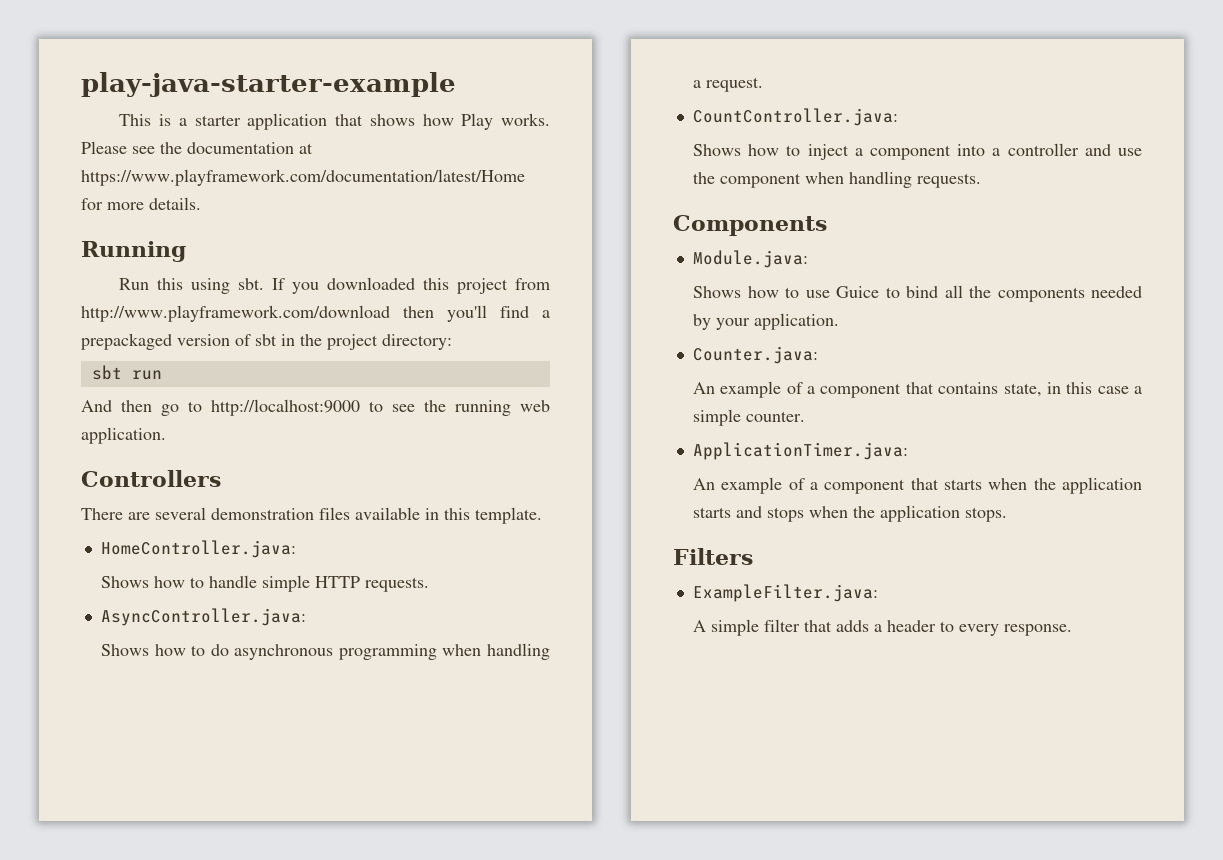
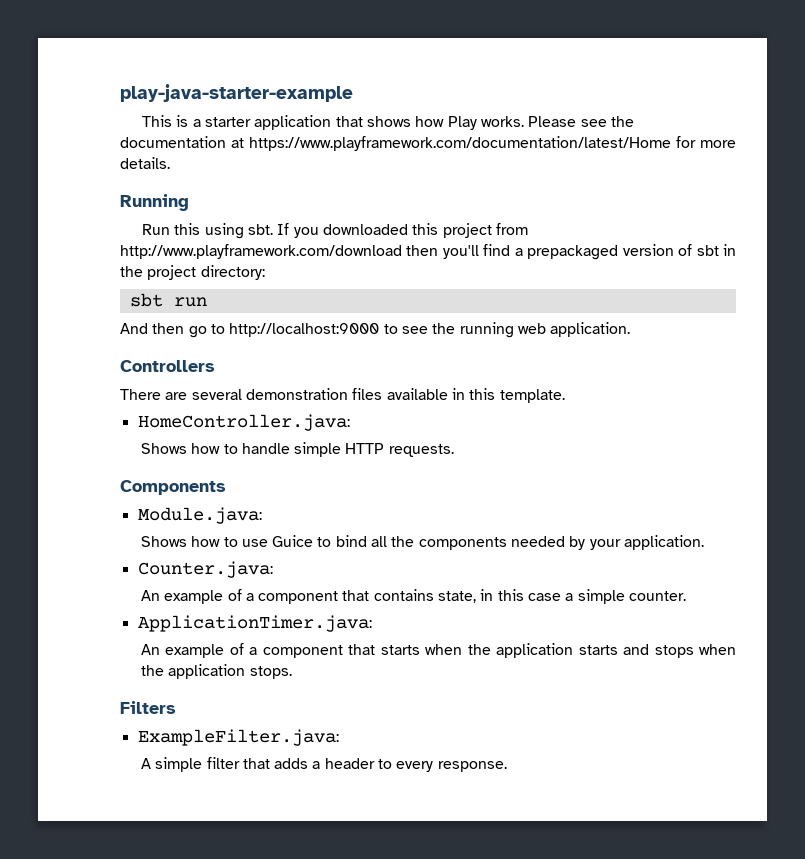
- AsyncController.java:
- Shows how to do asynchronous programming when handling a request.
- CountController.java:
- Shows how to inject a component into a controller and use the component when handling requests.

